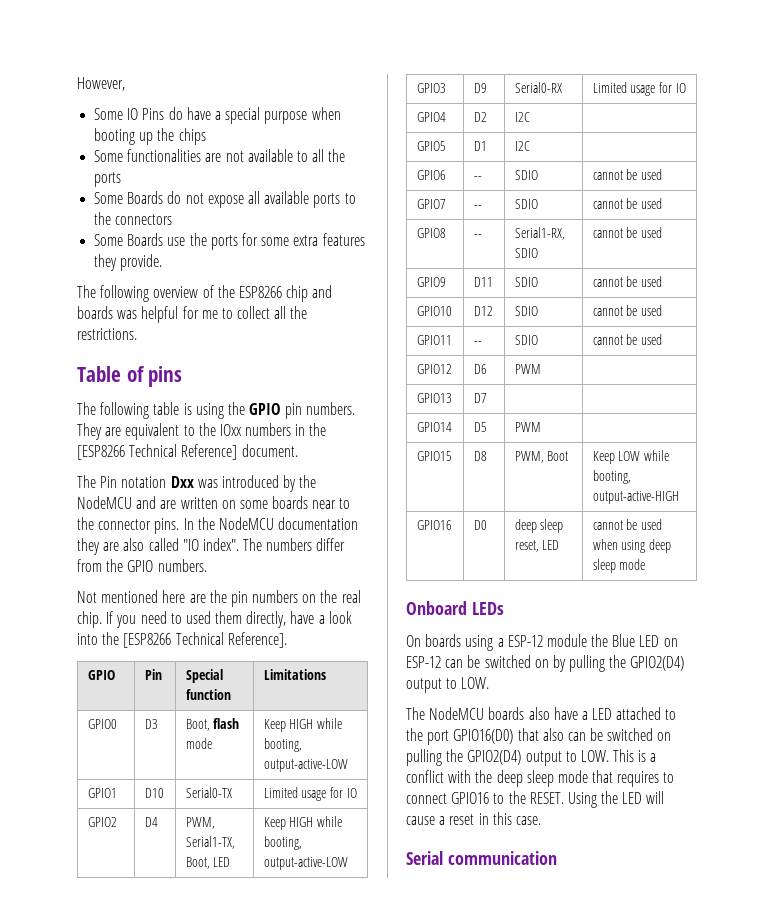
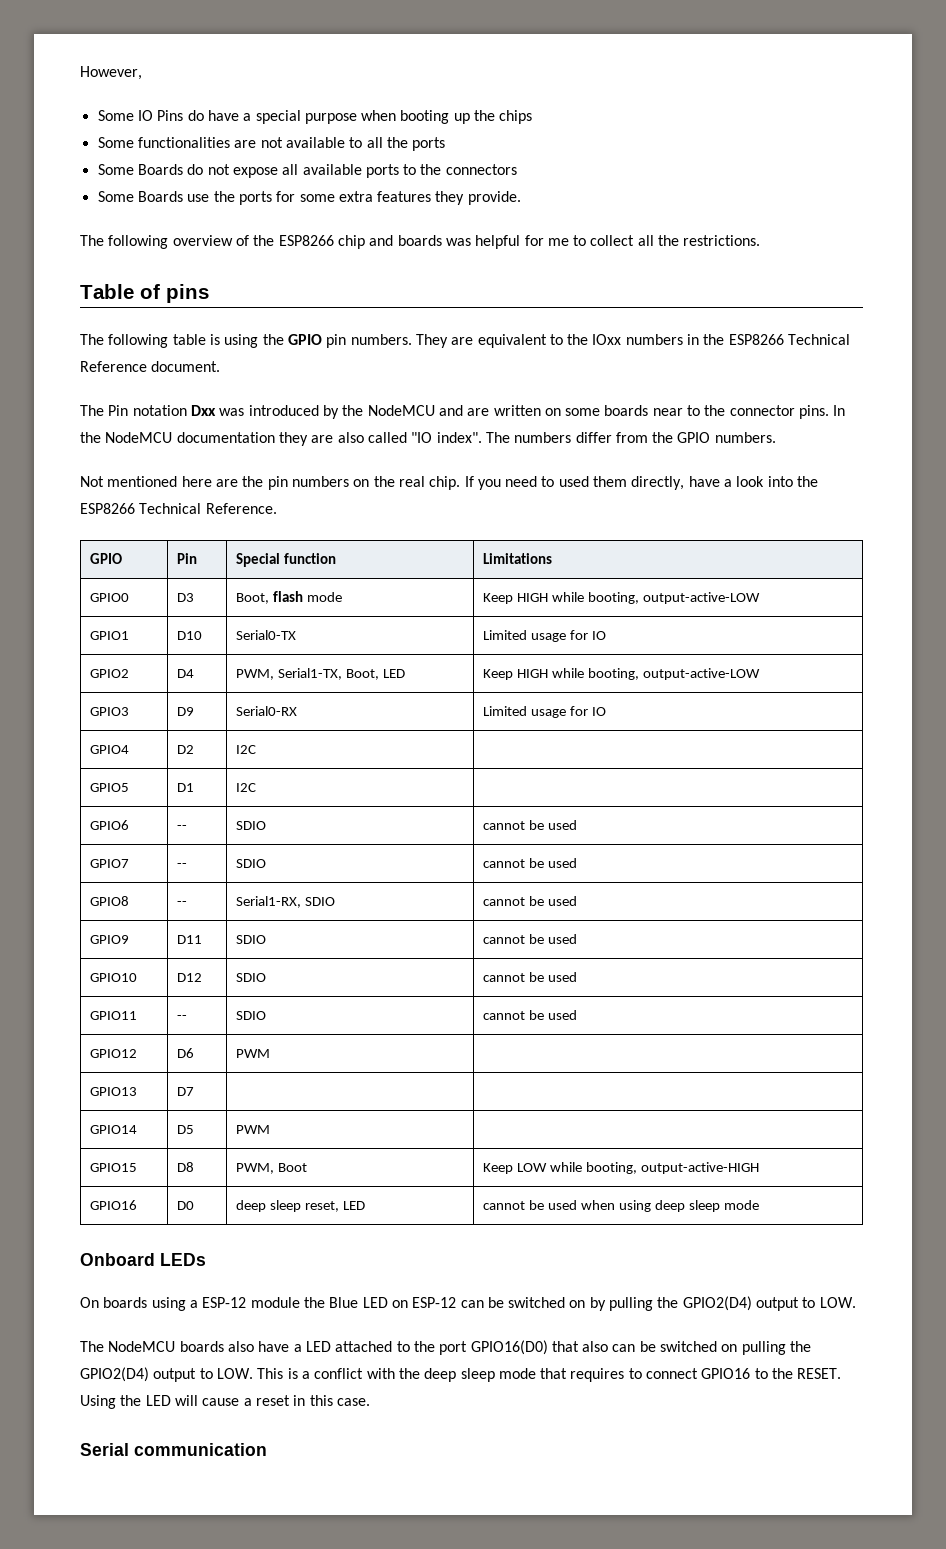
- They are equivalent to the IOxx numbers in the [ESP8266 Technical Reference] document.
+ They are equivalent to the IOxx numbers in the ESP8266 Technical Reference document.
- If you need to used them directly, have a look into the [ESP8266 Technical Reference].
+ If you need to used them directly, have a look into the ESP8266 Technical Reference.

